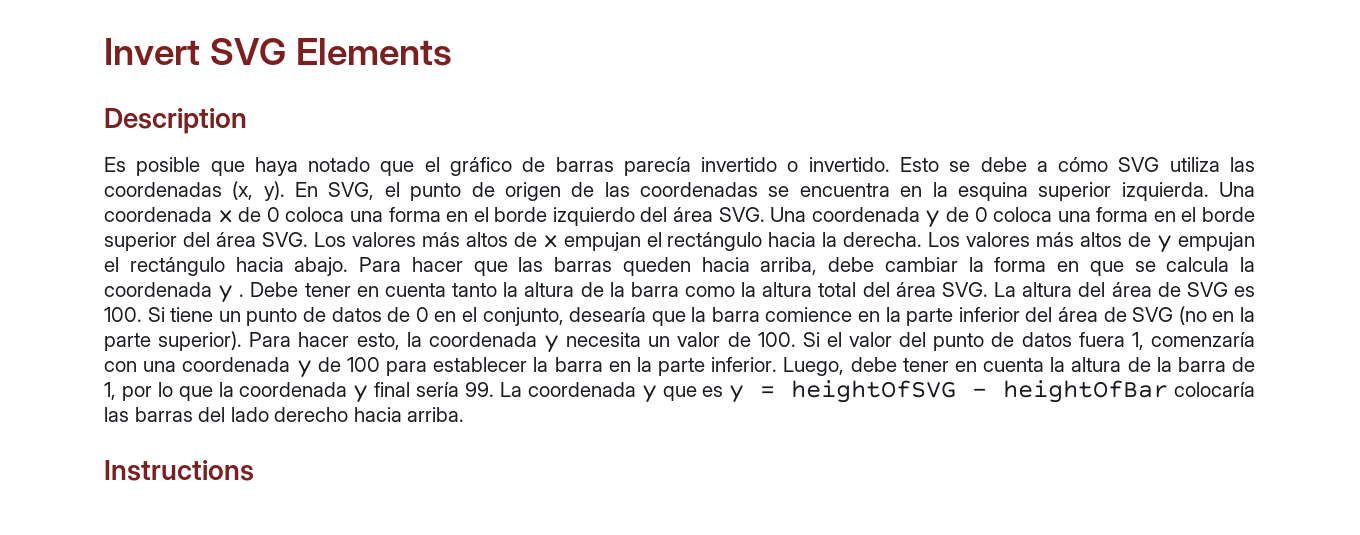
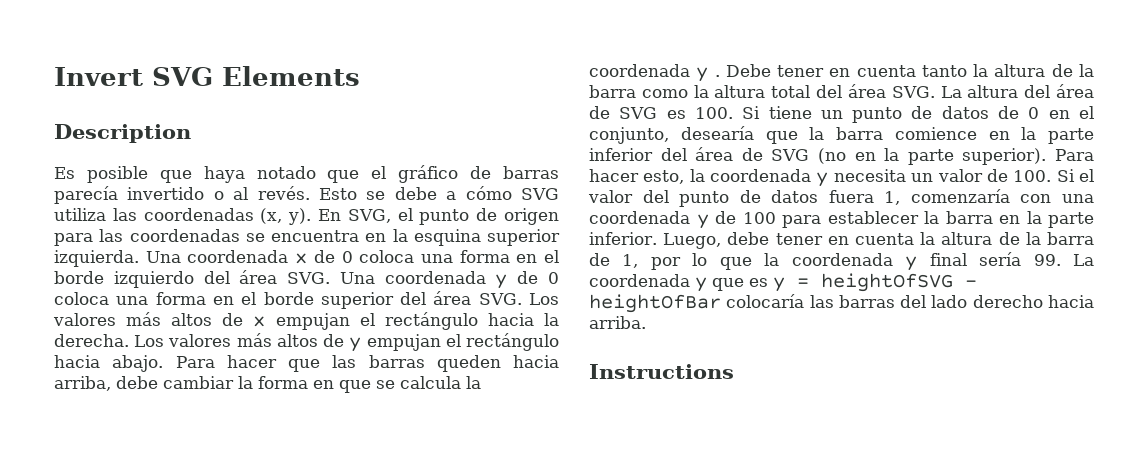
- Es posible que haya notado que el gráfico de barras parecía invertido o invertido.
+ Es posible que haya notado que el gráfico de barras parecía invertido o al revés.
- En SVG, el punto de origen de las coordenadas se encuentra en la esquina superior izquierda.
+ En SVG, el punto de origen para las coordenadas se encuentra en la esquina superior izquierda.

